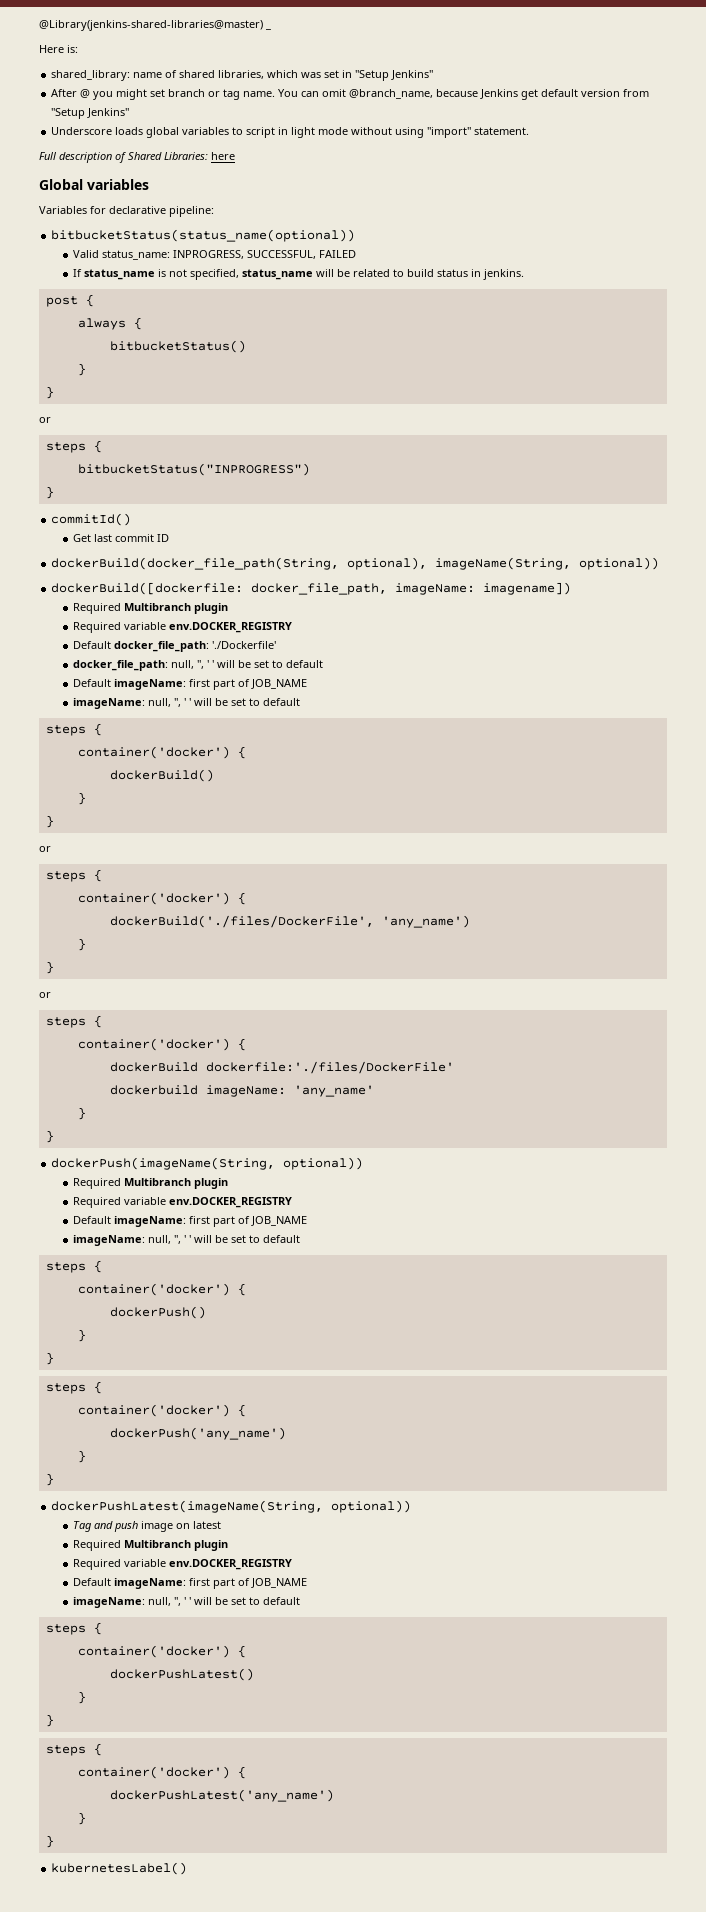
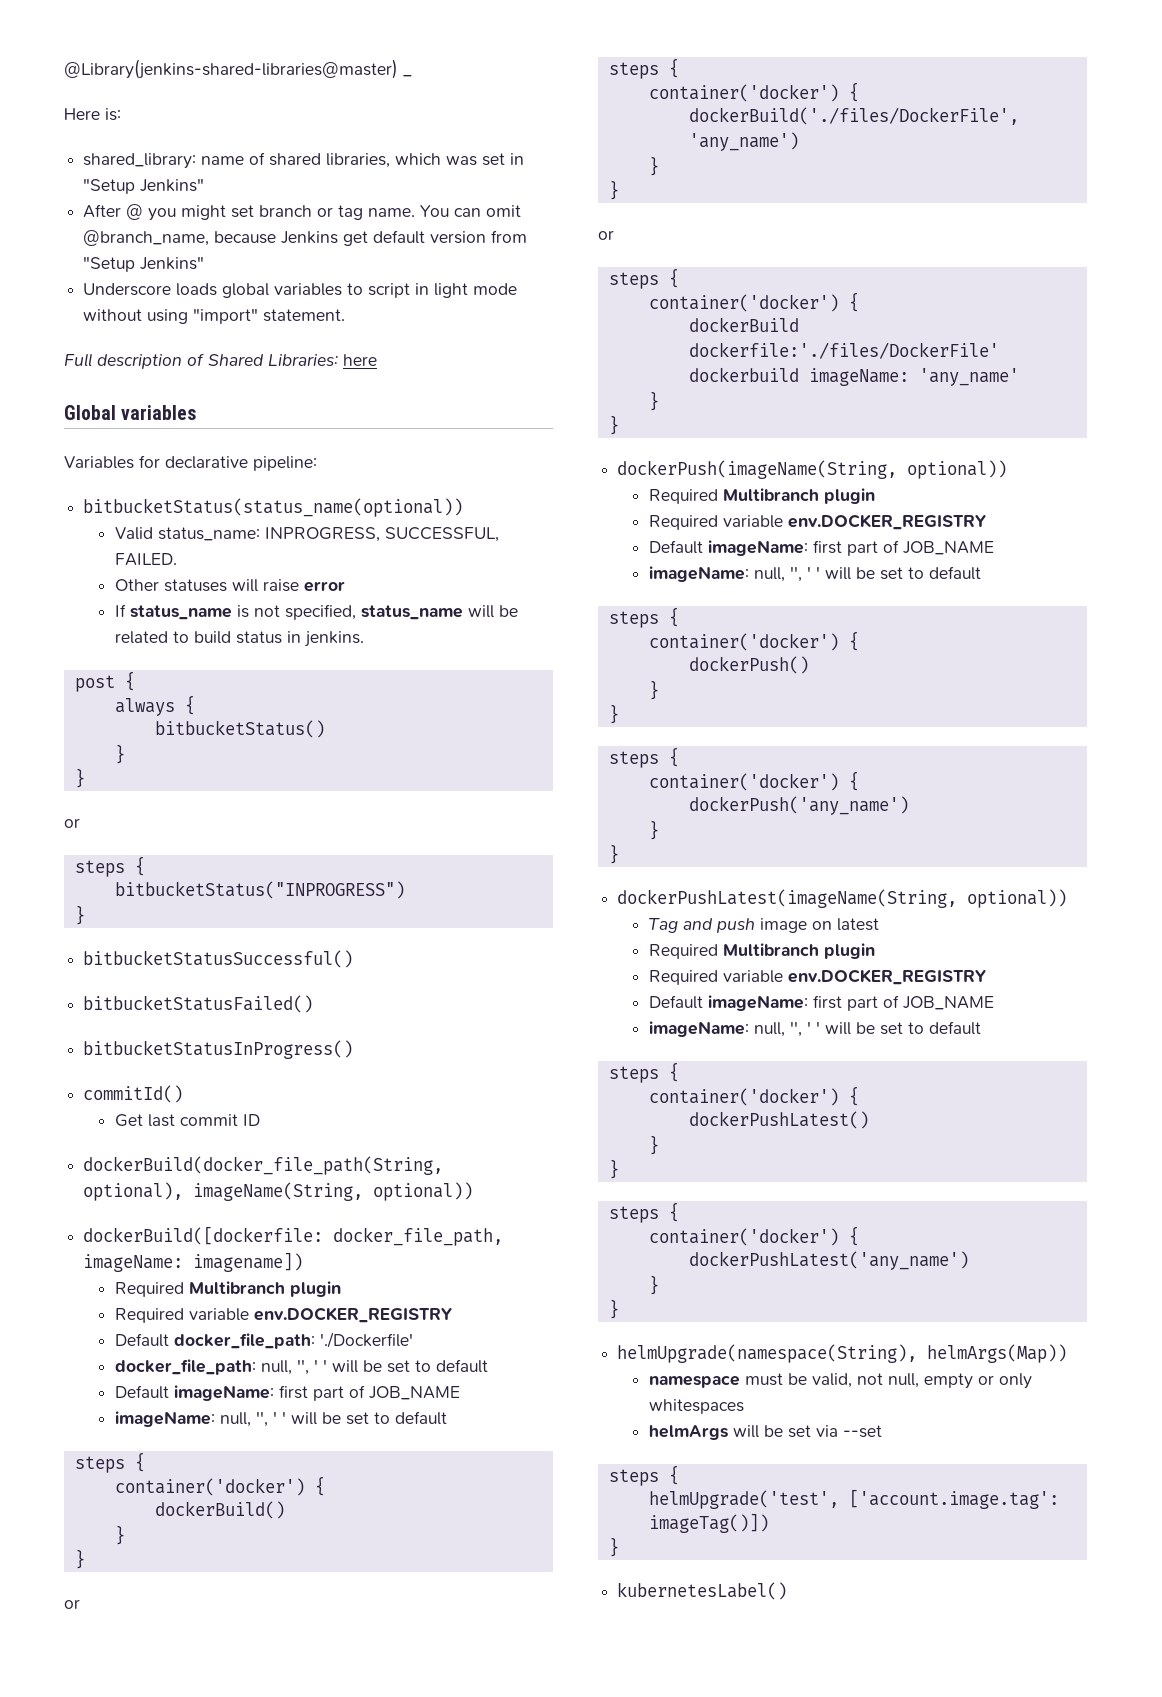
- Valid status_name: INPROGRESS, SUCCESSFUL, FAILED
+ Valid status_name: INPROGRESS, SUCCESSFUL, FAILED.
+ Other statuses will raise error
+ bitbucketStatusSuccessful()
+ bitbucketStatusFailed()
+ bitbucketStatusInProgress()
+ helmUpgrade(namespace(String), helmArgs(Map))
+ namespace must be valid, not null, empty or only whitespaces
+ helmArgs will be set via --set
+ steps {
+ helmUpgrade('test', ['account.image.tag': imageTag()])
+ }

